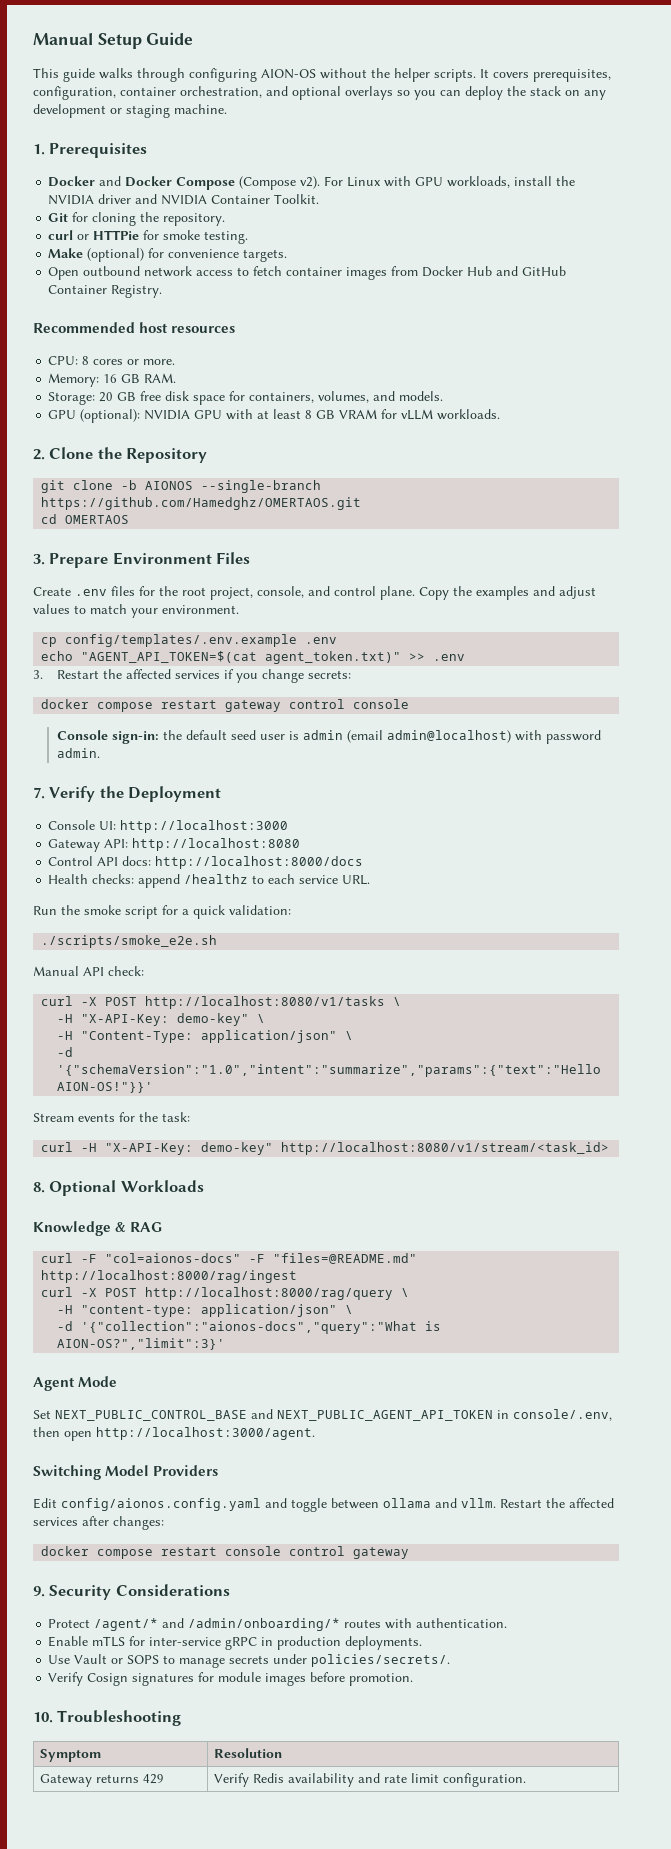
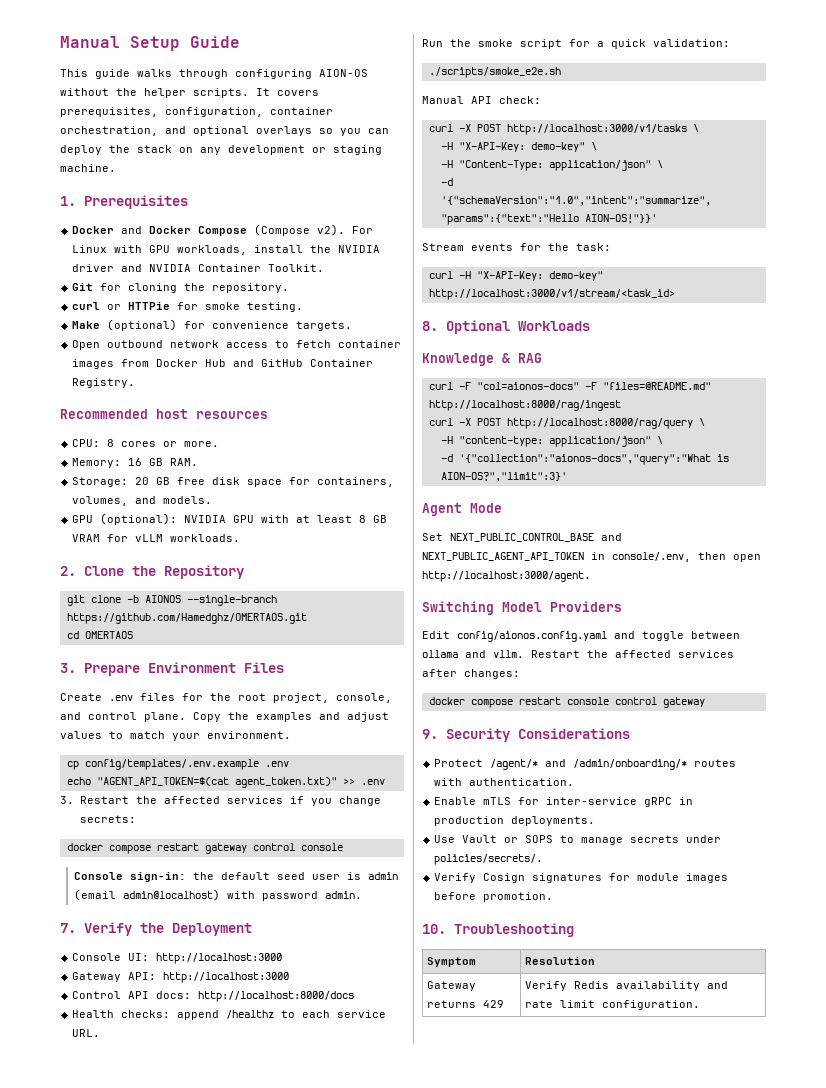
- Gateway API: http://localhost:8080
+ Gateway API: http://localhost:3000
- curl -X POST http://localhost:8080/v1/tasks \
+ curl -X POST http://localhost:3000/v1/tasks \
- curl -H "X-API-Key: demo-key" http://localhost:8080/v1/stream/<task_id>
+ curl -H "X-API-Key: demo-key" http://localhost:3000/v1/stream/<task_id>

